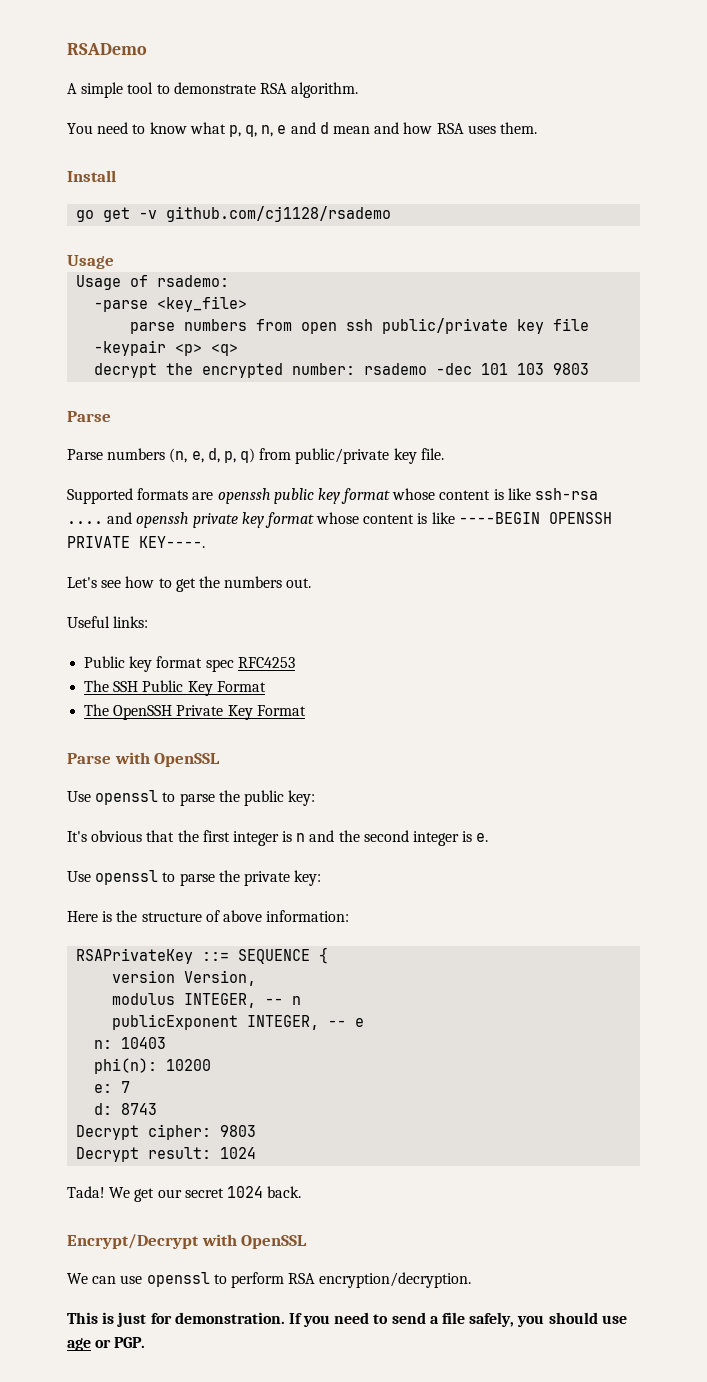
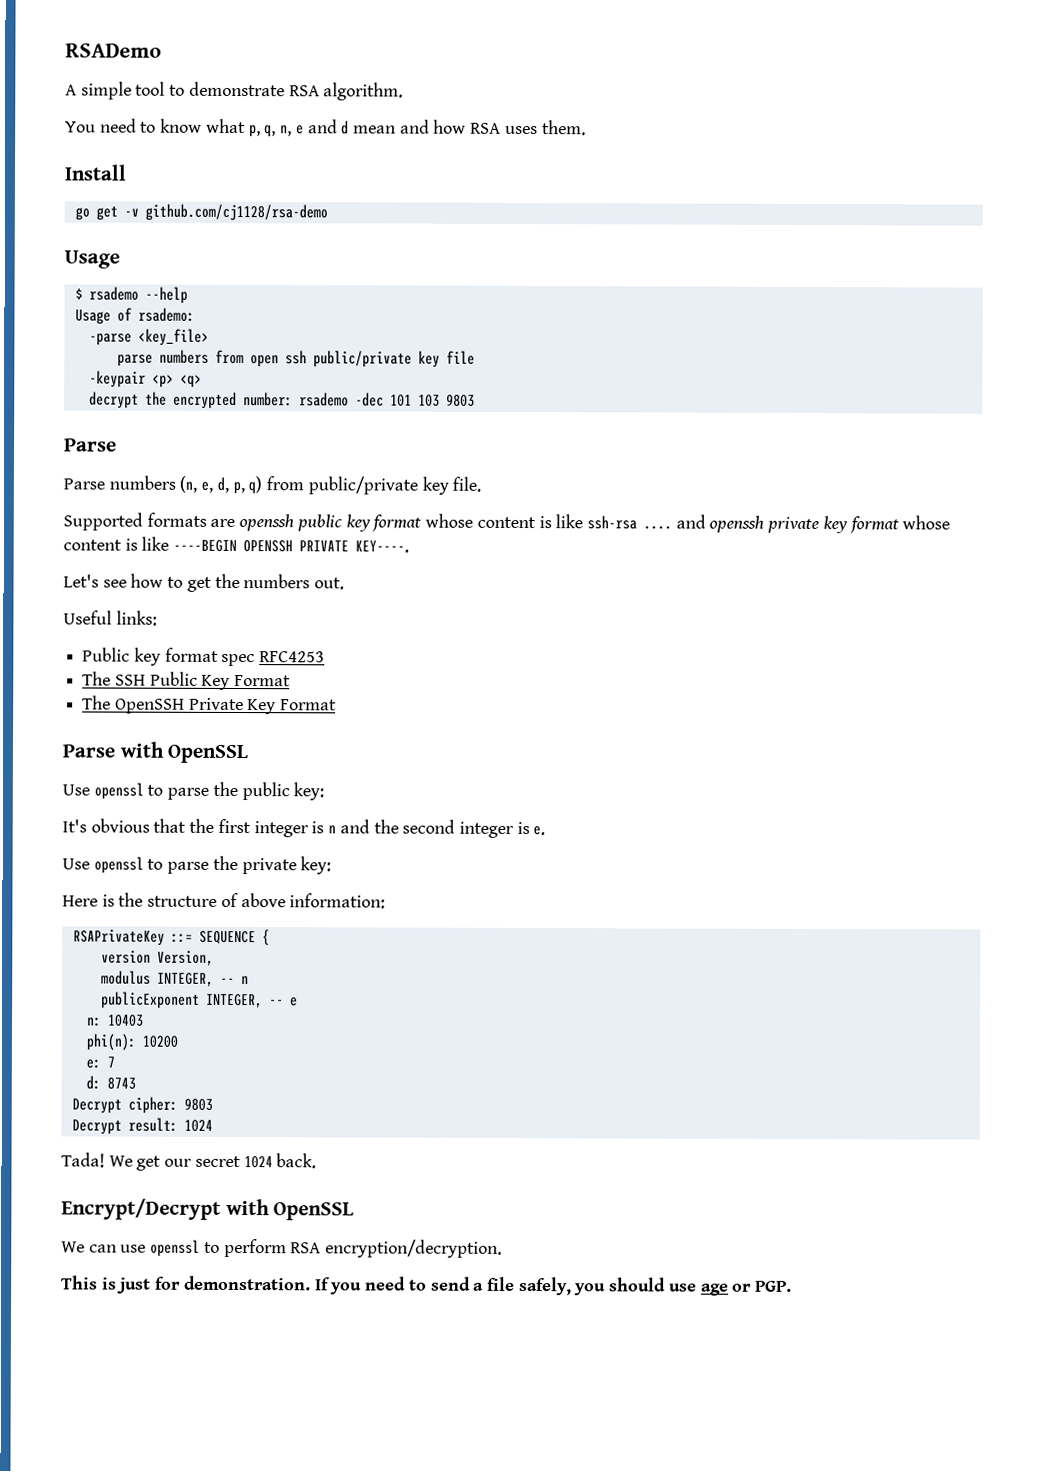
- go get -v github.com/cj1128/rsademo
+ go get -v github.com/cj1128/rsa-demo
  Usage
+ $ rsademo --help

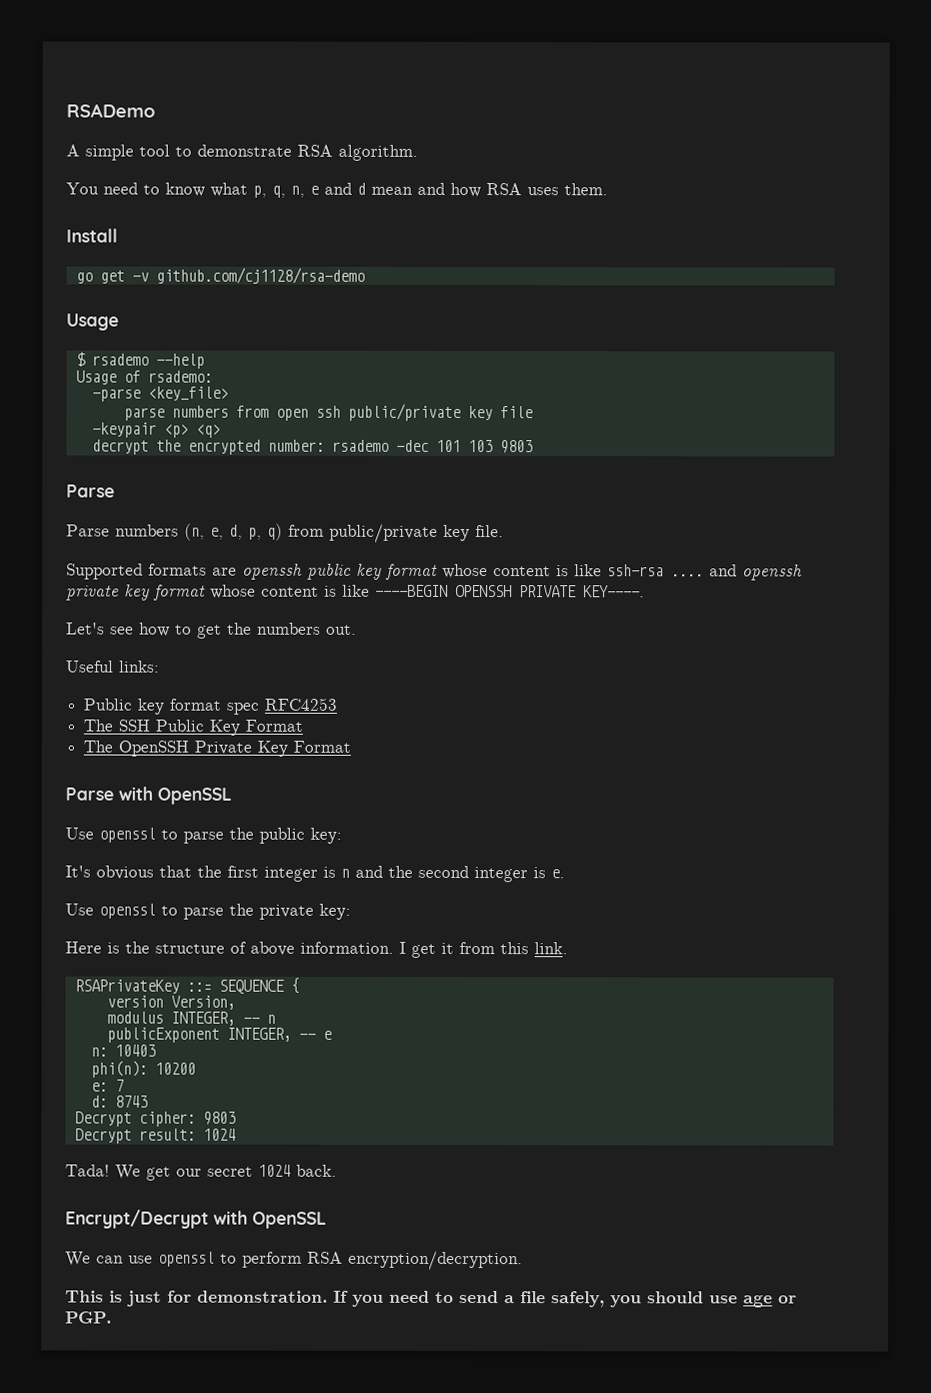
- Here is the structure of above information:
+ Here is the structure of above information. I get it from this link.

